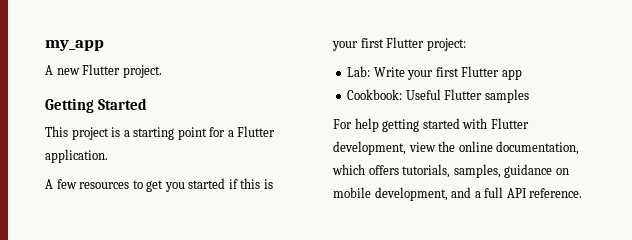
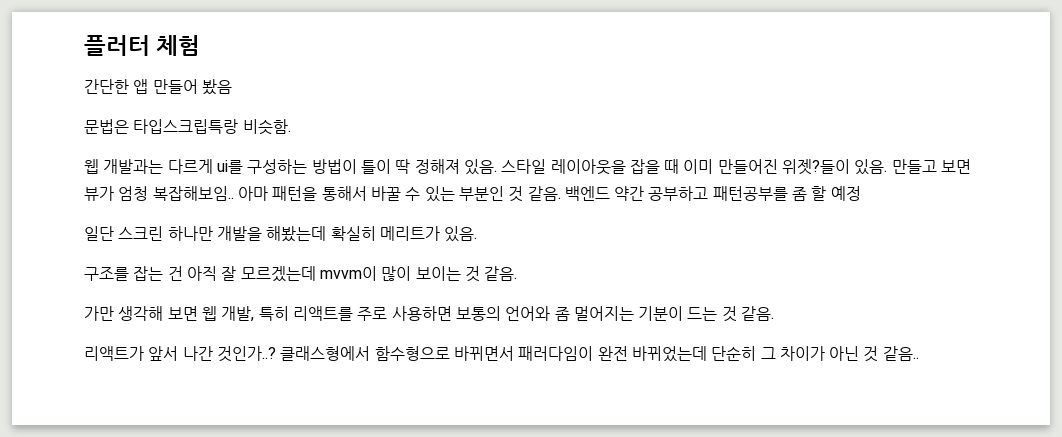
- my_app
- A new Flutter project.
- Getting Started
- This project is a starting point for a Flutter application.
- A few resources to get you started if this is your first Flutter project:
- Lab: Write your first Flutter app
- Cookbook: Useful Flutter samples
- For help getting started with Flutter development, view the online documentation, which offers tutorials, samples, guidance on mobile development, and a full API reference.
+ 플러터 체험
+ 간단한 앱 만들어 봤음
+ 문법은 타입스크립특랑 비슷함.
+ 웹 개발과는 다르게 ui를 구성하는 방법이 틀이 딱 정해져 있음. 스타일 레이아웃을 잡을 때 이미 만들어진 위젯?들이 있음. 만들고 보면 뷰가 엄청 복잡해보임.. 아마 패턴을 통해서 바꿀 수 있는 부분인 것 같음. 백엔드 약간 공부하고 패턴공부를 좀 할 예정
+ 일단 스크린 하나만 개발을 해봤는데 확실히 메리트가 있음.
+ 구조를 잡는 건 아직 잘 모르겠는데 mvvm이 많이 보이는 것 같음.
+ 가만 생각해 보면 웹 개발, 특히 리액트를 주로 사용하면 보통의 언어와 좀 멀어지는 기분이 드는 것 같음.
+ 리액트가 앞서 나간 것인가..? 클래스형에서 함수형으로 바뀌면서 패러다임이 완전 바뀌었는데 단순히 그 차이가 아닌 것 같음..

